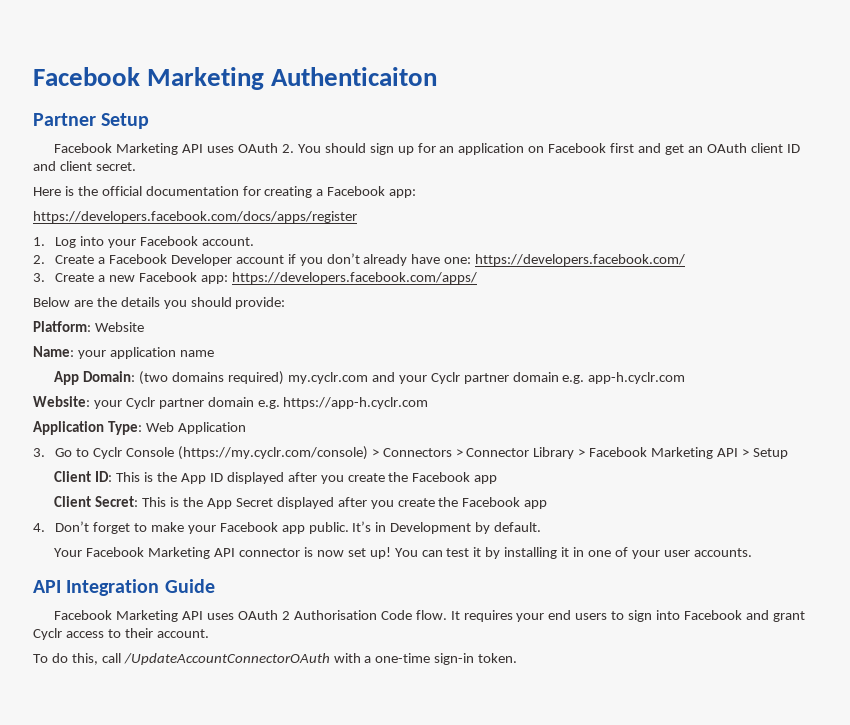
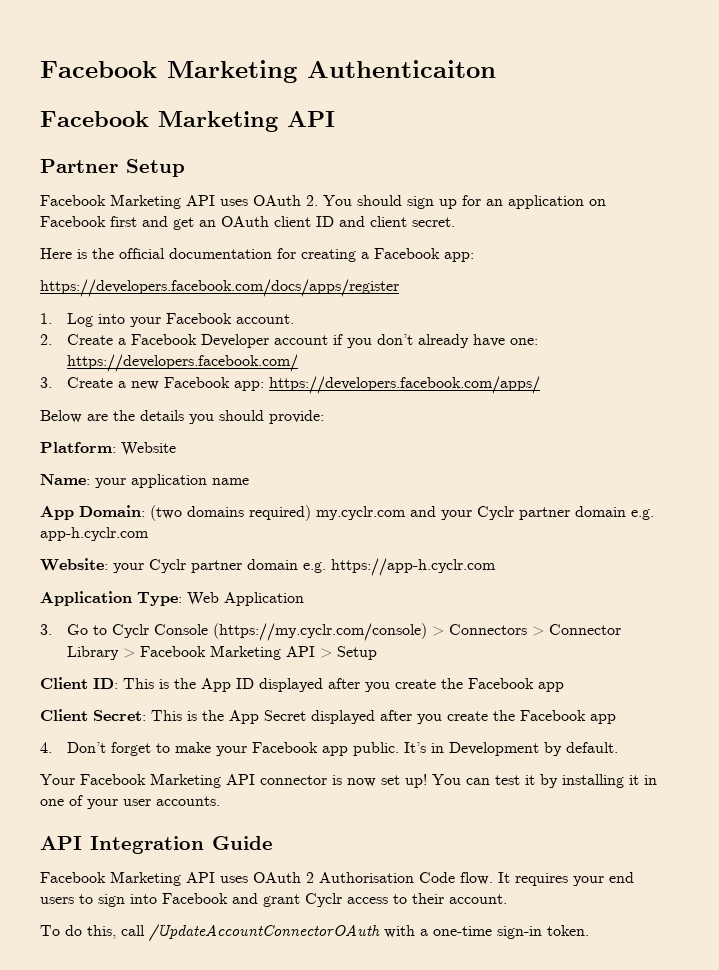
  Facebook Marketing Authenticaiton
+ Facebook Marketing API

